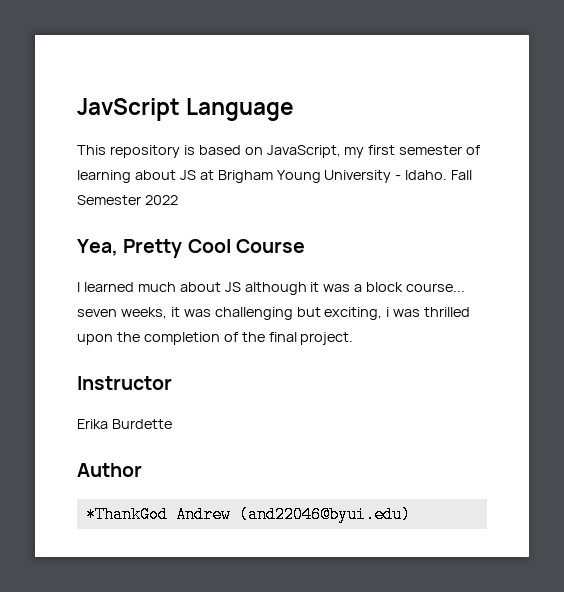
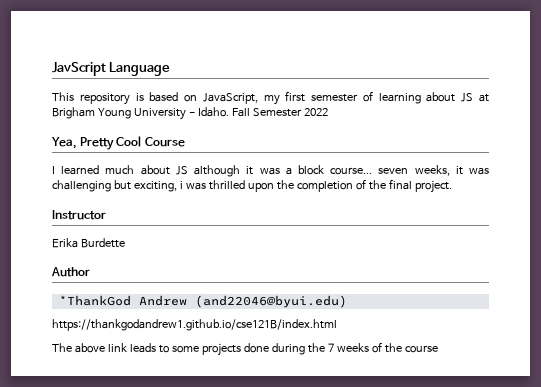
+ https://thankgodandrew1.github.io/cse121B/index.html
+ The above link leads to some projects done during the 7 weeks of the course

